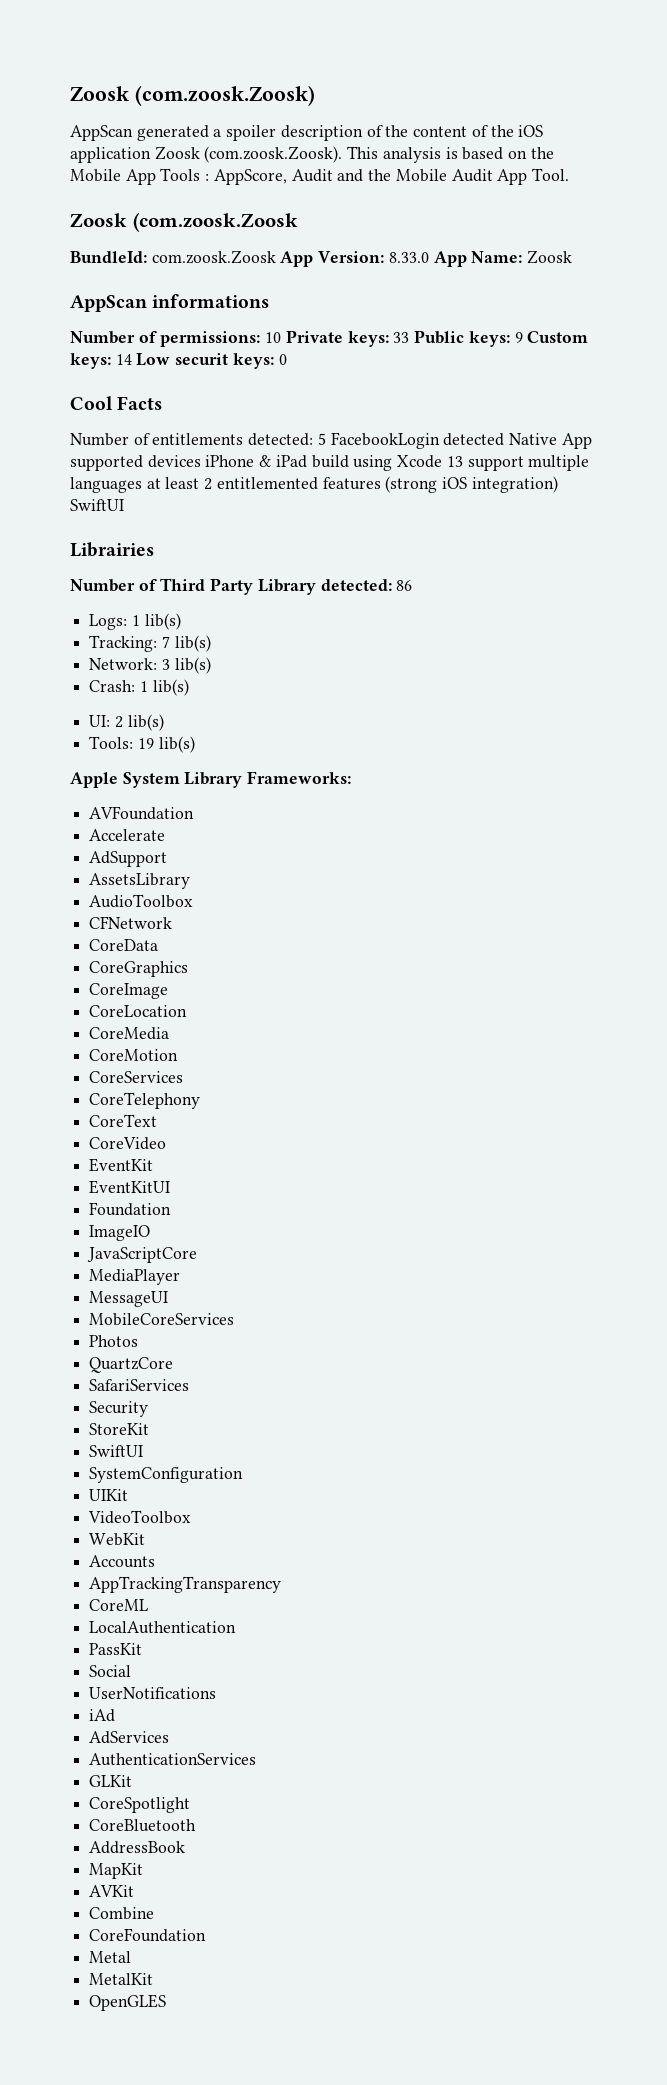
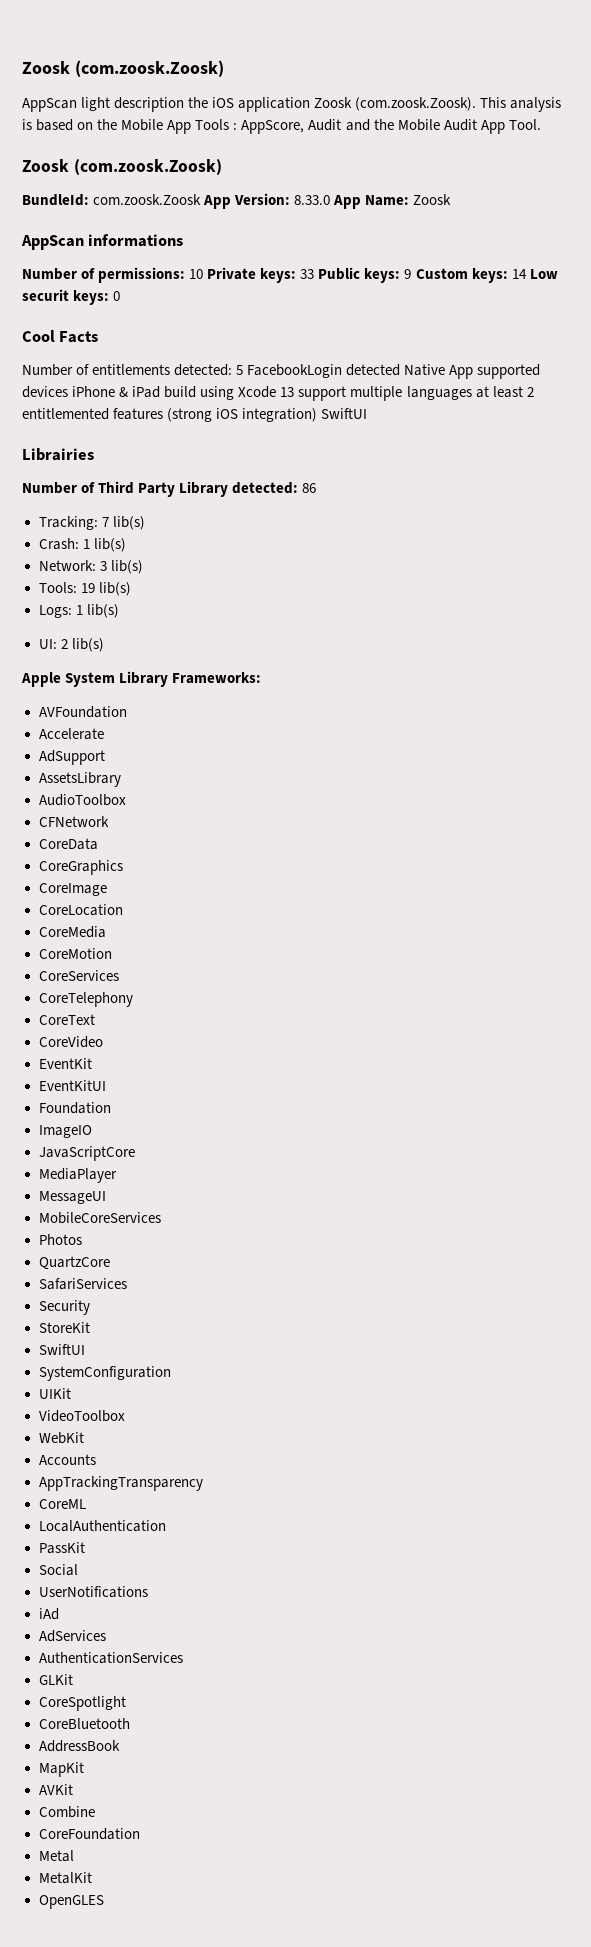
- AppScan generated a spoiler description of the content of the iOS application Zoosk (com.zoosk.Zoosk). This analysis is based on the Mobile App Tools : AppScore, Audit and the Mobile Audit App Tool.
- Zoosk (com.zoosk.Zoosk
+ AppScan light description the iOS application Zoosk (com.zoosk.Zoosk). This analysis is based on the Mobile App Tools : AppScore, Audit and the Mobile Audit App Tool.
+ Zoosk (com.zoosk.Zoosk)
- Logs: 1 lib(s)
  Tracking: 7 lib(s)
+ Crash: 1 lib(s)
- Crash: 1 lib(s)
+ Tools: 19 lib(s)
+ Logs: 1 lib(s)
- Tools: 19 lib(s)

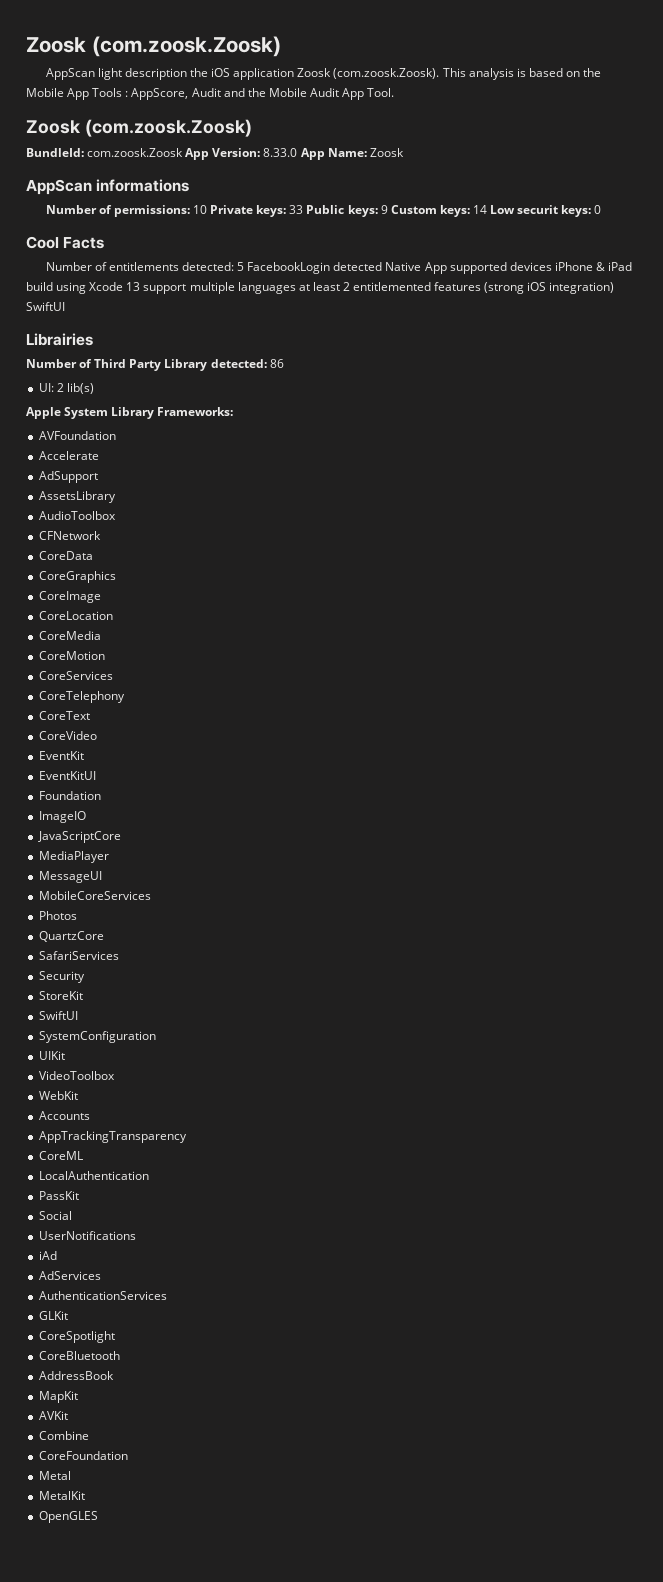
- Tracking: 7 lib(s)
- Crash: 1 lib(s)
- Network: 3 lib(s)
- Tools: 19 lib(s)
- Logs: 1 lib(s)

